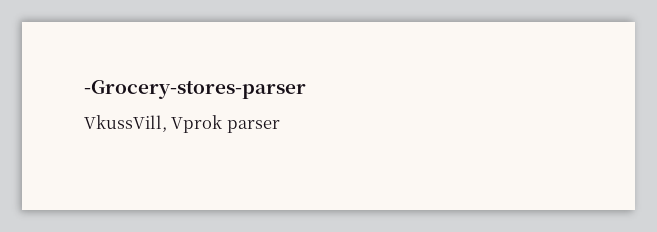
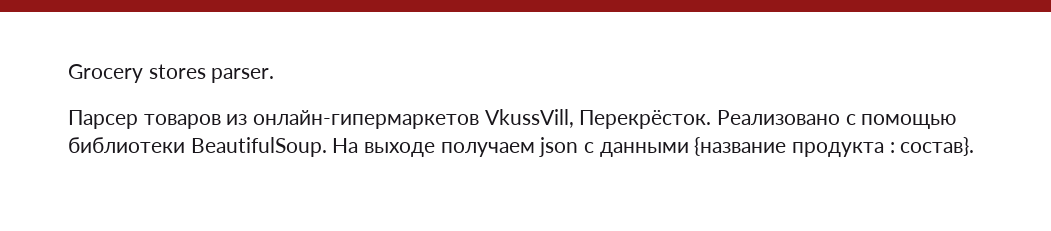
- -Grocery-stores-parser
- VkussVill, Vprok parser
+ Grocery stores parser.
+ Парсер товаров из онлайн-гипермаркетов VkussVill, Перекрёсток. Реализовано с помощью библиотеки BeautifulSoup. На выходе получаем json с данными {название продукта : состав}.

